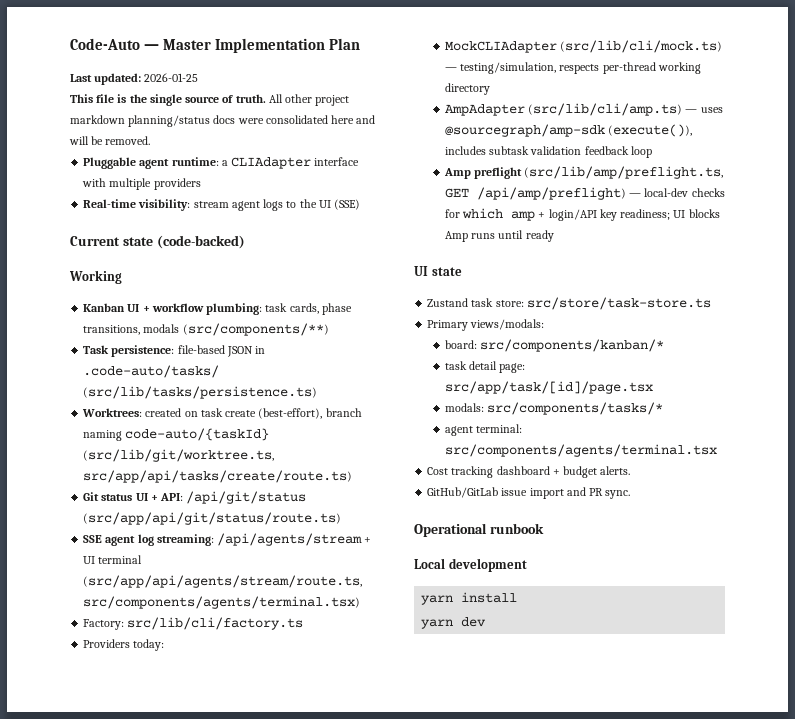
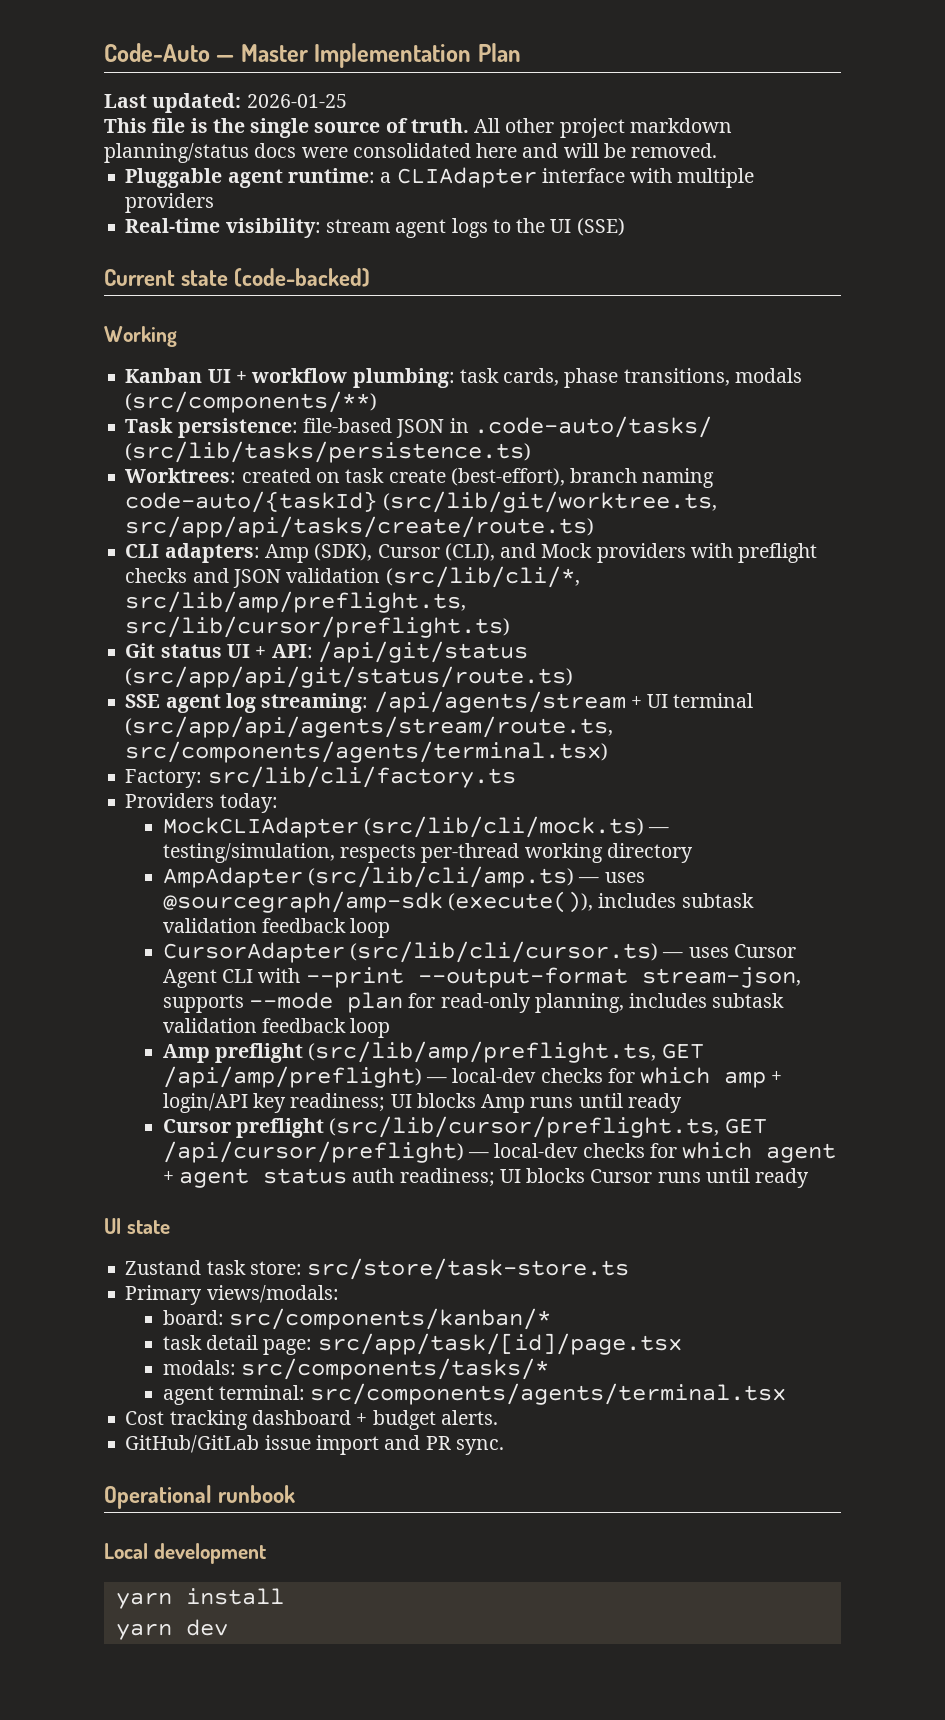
+ CLI adapters: Amp (SDK), Cursor (CLI), and Mock providers with preflight checks and JSON validation (src/lib/cli/*, src/lib/amp/preflight.ts, src/lib/cursor/preflight.ts)
+ CursorAdapter (src/lib/cli/cursor.ts) — uses Cursor Agent CLI with --print --output-format stream-json, supports --mode plan for read-only planning, includes subtask validation feedback loop
+ Cursor preflight (src/lib/cursor/preflight.ts, GET /api/cursor/preflight) — local-dev checks for which agent + agent status auth readiness; UI blocks Cursor runs until ready

